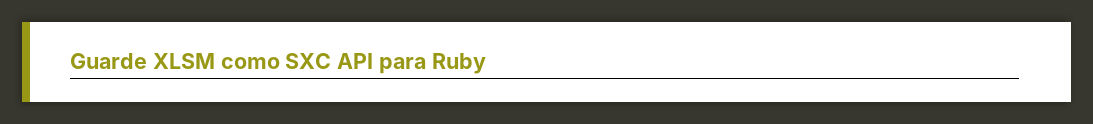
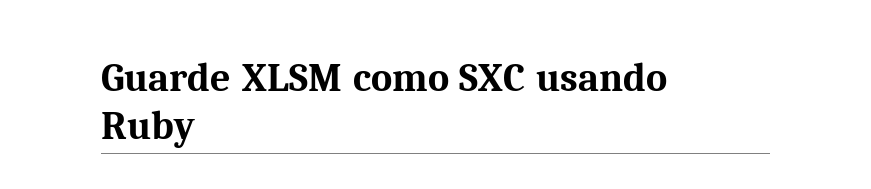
- Guarde XLSM como SXC API para Ruby
+ Guarde XLSM como SXC usando Ruby

